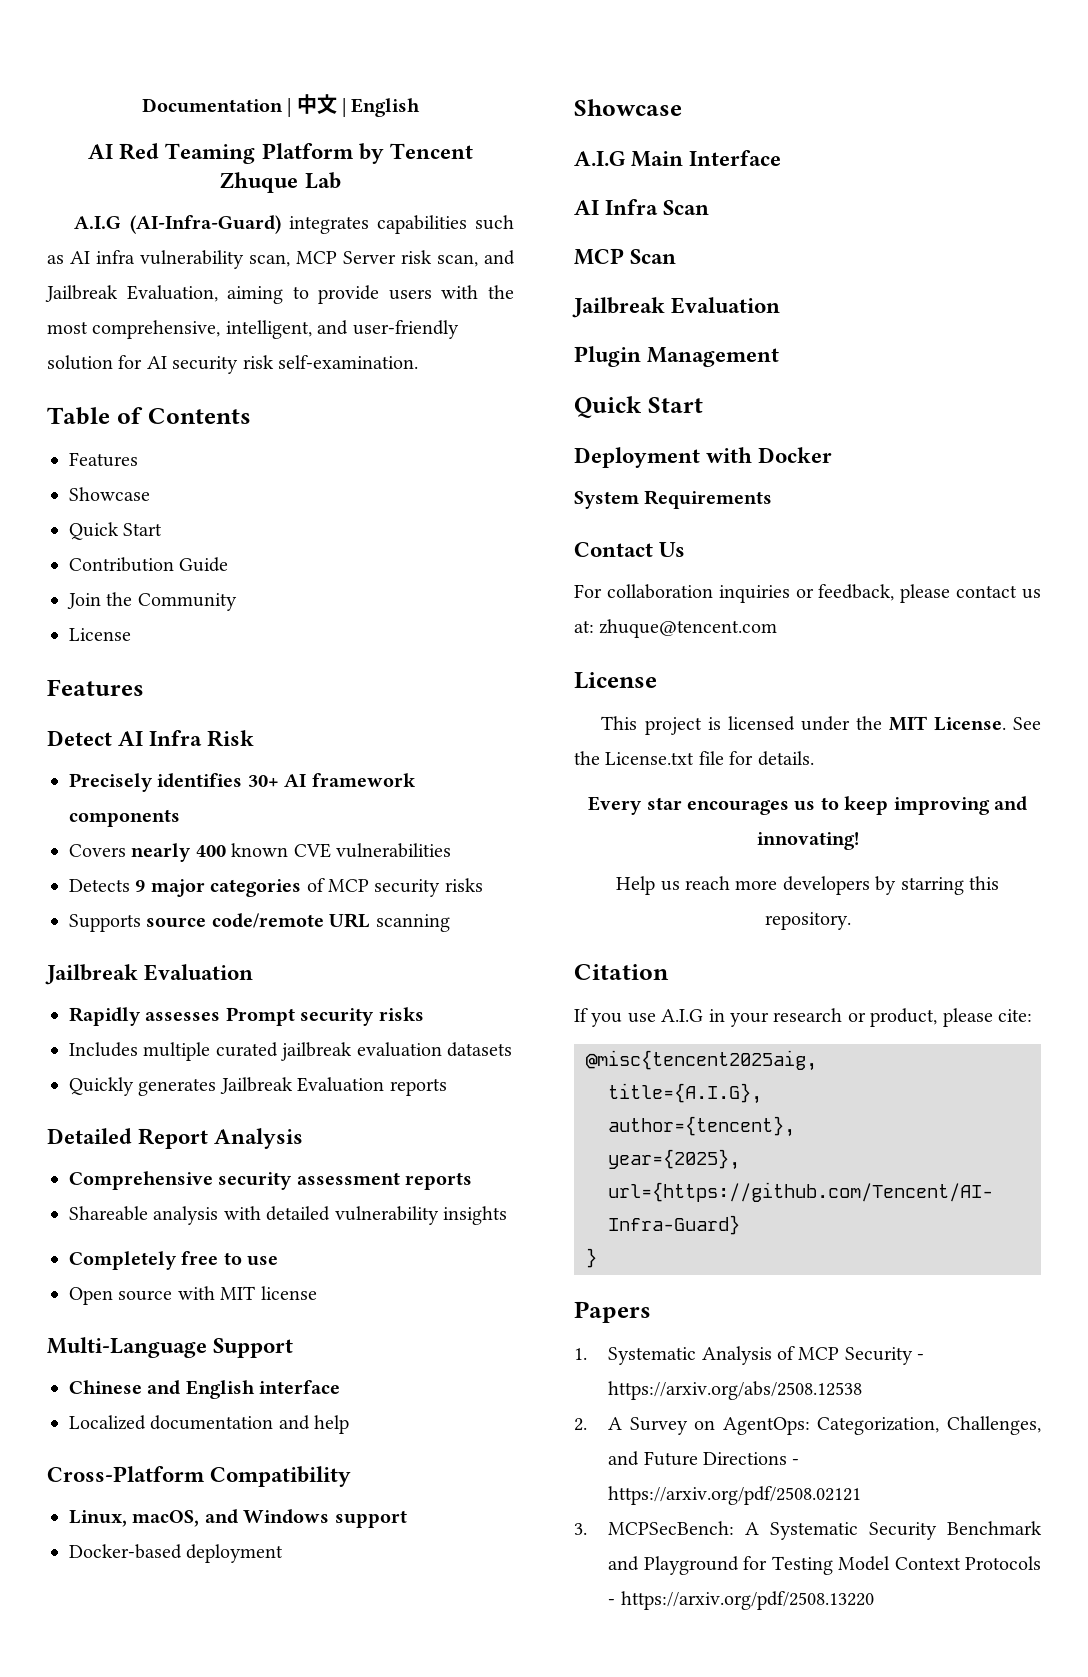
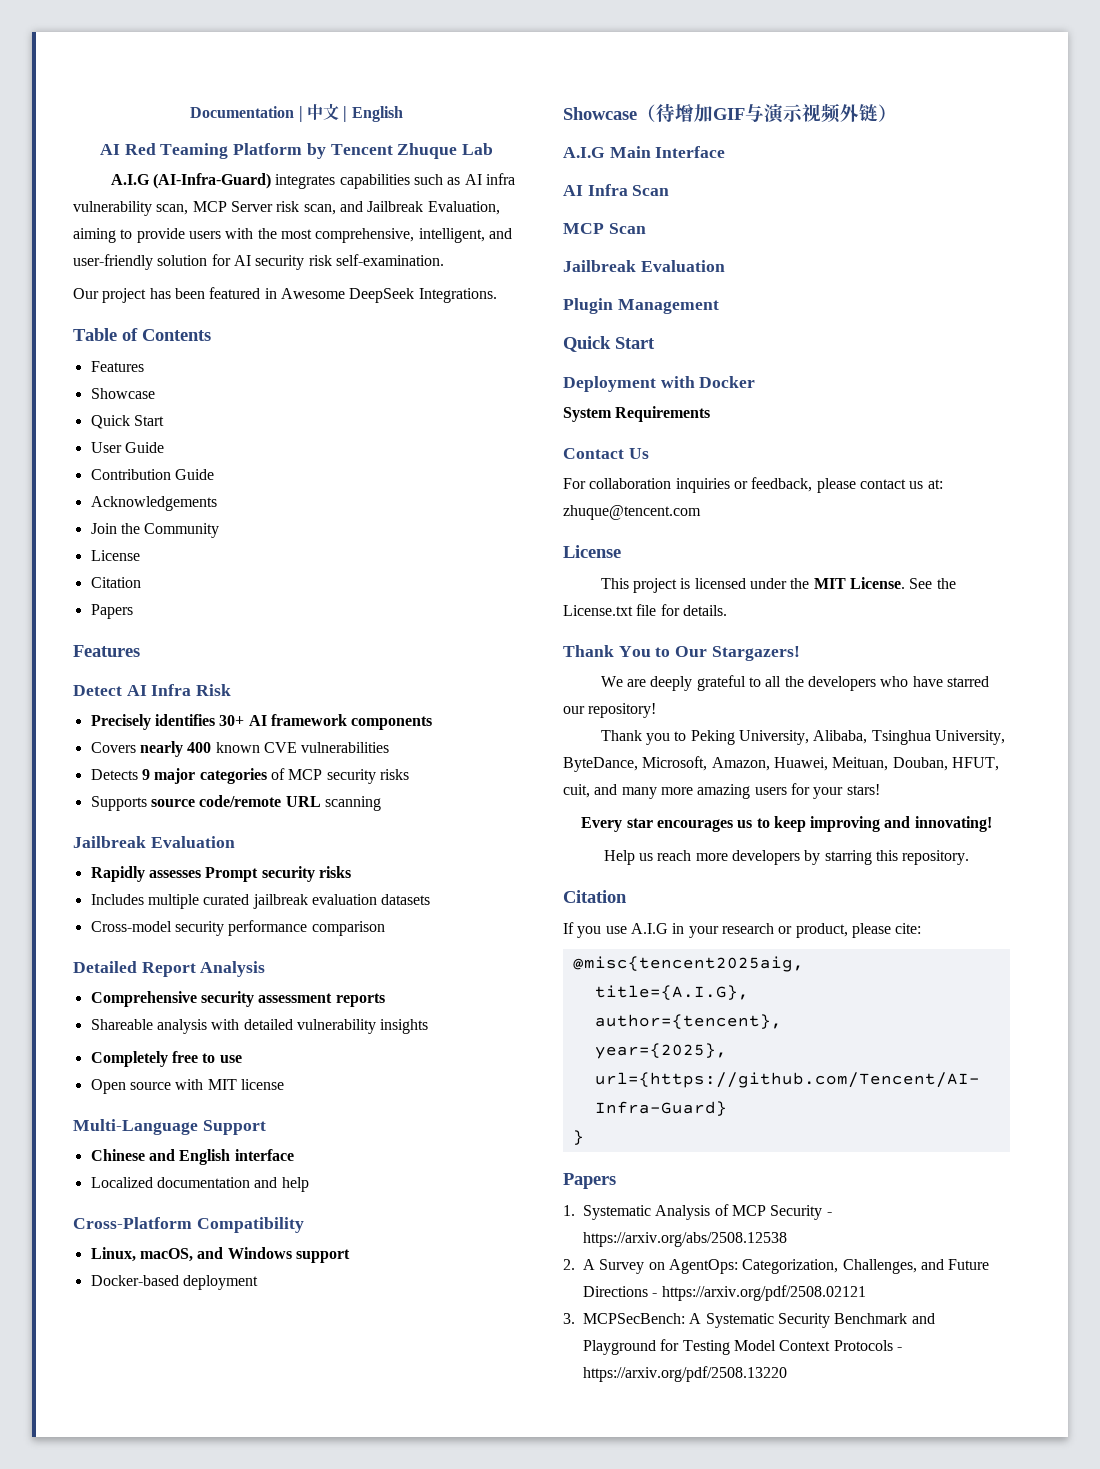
+ Our project has been featured in Awesome DeepSeek Integrations.
+ User Guide
+ Acknowledgements
  Join the Community
  License
+ Citation
+ Papers
- Quickly generates Jailbreak Evaluation reports
+ Cross-model security performance comparison
  Docker-based deployment
- Showcase
+ Showcase（待增加GIF与演示视频外链）
+ Thank You to Our Stargazers!
+ We are deeply grateful to all the developers who have starred our repository!
+ Thank you to Peking University, Alibaba, Tsinghua University, ByteDance, Microsoft, Amazon, Huawei, Meituan, Douban, HFUT, cuit, and many more amazing users for your stars!

